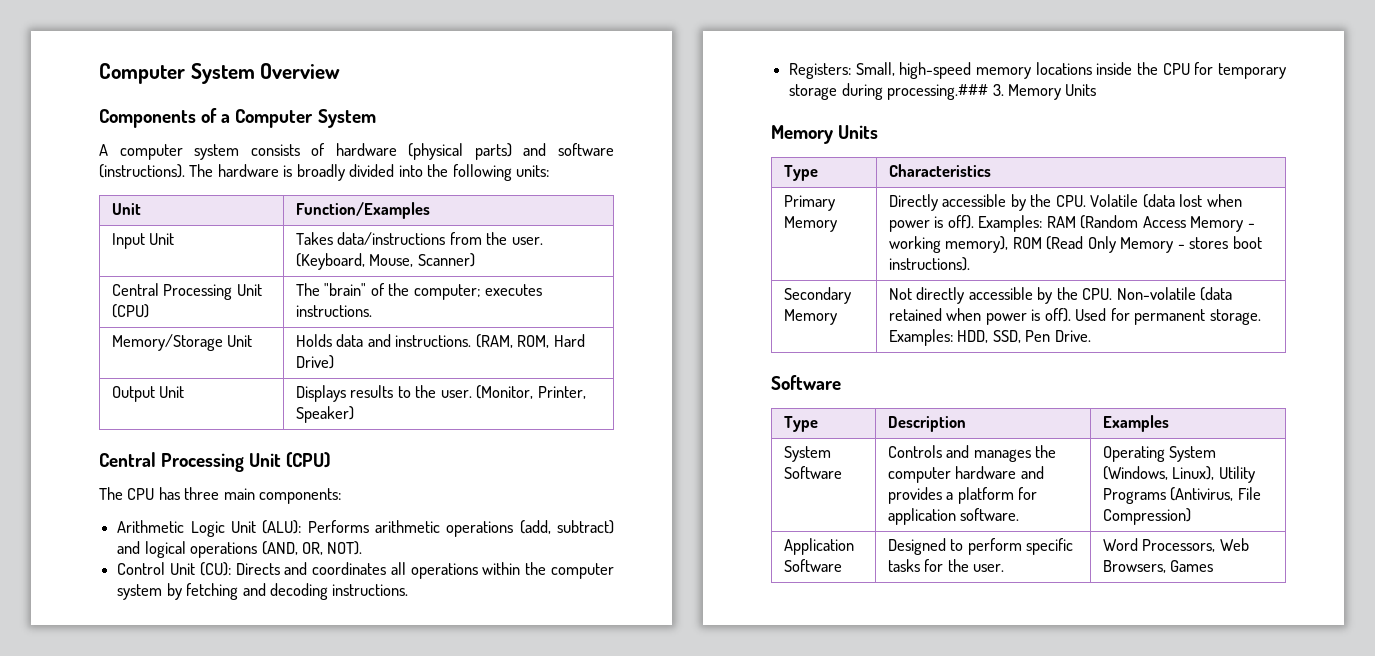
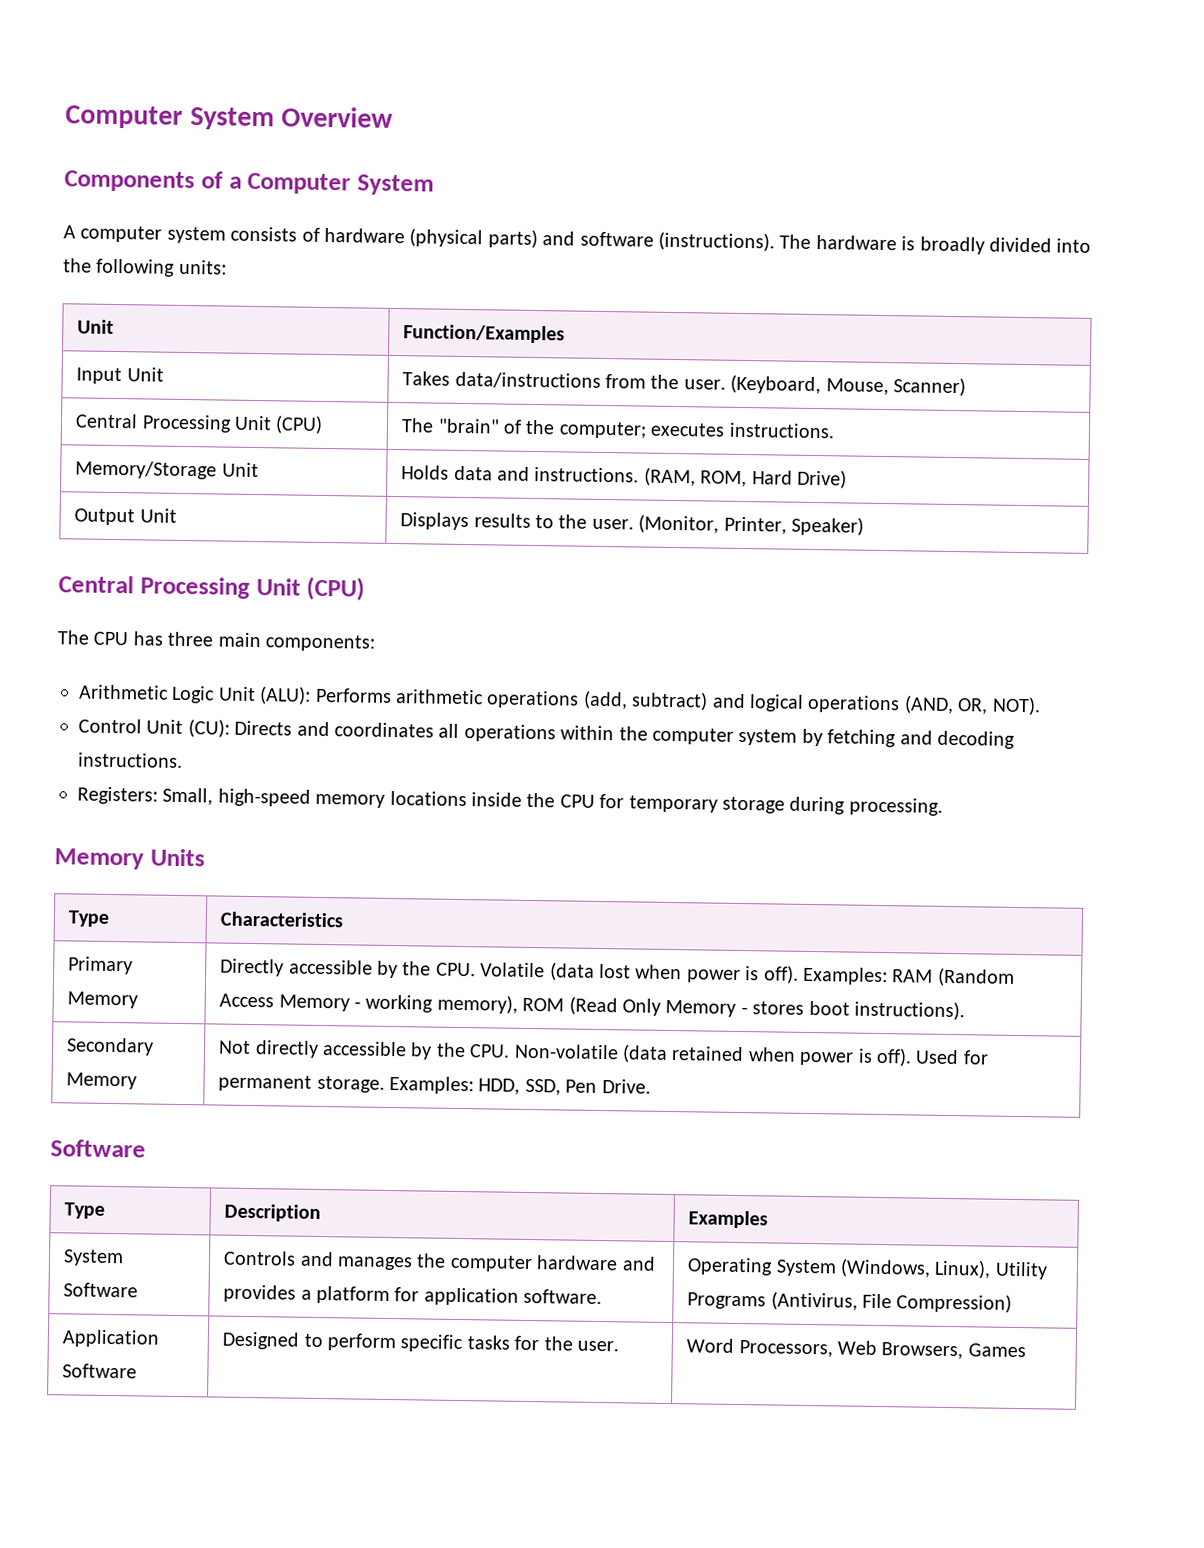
- Registers: Small, high-speed memory locations inside the CPU for temporary storage during processing.### 3. Memory Units
+ Registers: Small, high-speed memory locations inside the CPU for temporary storage during processing.

